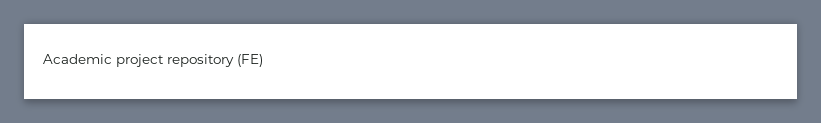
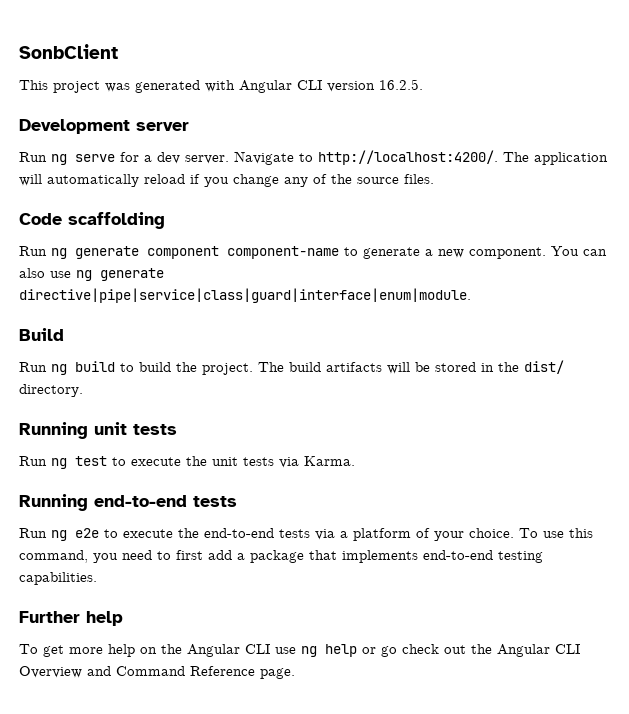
- Academic project repository (FE)
+ SonbClient
+ This project was generated with Angular CLI version 16.2.5.
+ Development server
+ Run ng serve for a dev server. Navigate to http://localhost:4200/. The application will automatically reload if you change any of the source files.
+ Code scaffolding
+ Run ng generate component component-name to generate a new component. You can also use ng generate directive|pipe|service|class|guard|interface|enum|module.
+ Build
+ Run ng build to build the project. The build artifacts will be stored in the dist/ directory.
+ Running unit tests
+ Run ng test to execute the unit tests via Karma.
+ Running end-to-end tests
+ Run ng e2e to execute the end-to-end tests via a platform of your choice. To use this command, you need to first add a package that implements end-to-end testing capabilities.
+ Further help
+ To get more help on the Angular CLI use ng help or go check out the Angular CLI Overview and Command Reference page.

